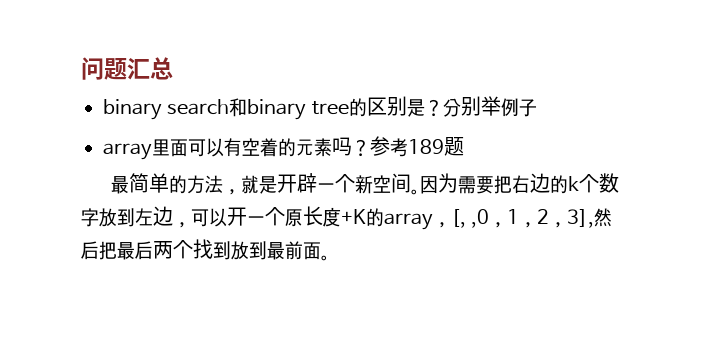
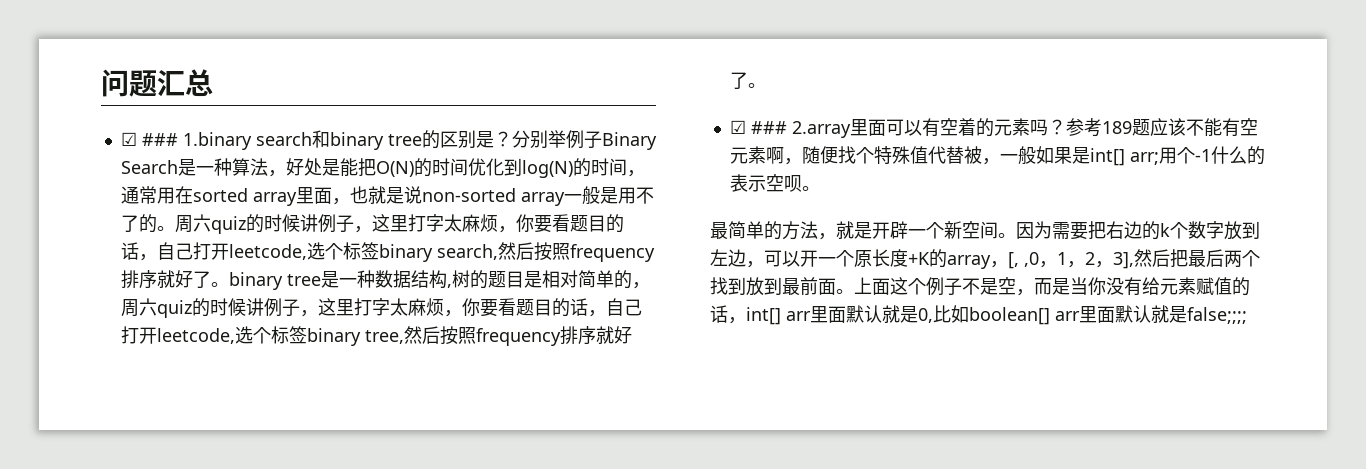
- binary search和binary tree的区别是？
+ ☑ ### 1.binary search和binary tree的区别是？
- 分别举例子
- array里面可以有空着的元素吗？
+ 分别举例子Binary Search是一种算法，好处是能把O(N)的时间优化到log(N)的时间，通常用在sorted array里面，也就是说non-sorted array一般是用不了的。周六quiz的时候讲例子，这里打字太麻烦，你要看题目的话，自己打开leetcode,选个标签binary search,然后按照frequency排序就好了。binary tree是一种数据结构,树的题目是相对简单的，周六quiz的时候讲例子，这里打字太麻烦，你要看题目的话，自己打开leetcode,选个标签binary tree,然后按照frequency排序就好了。
+ ☑ ### 2.array里面可以有空着的元素吗？
- 参考189题
+ 参考189题应该不能有空元素啊，随便找个特殊值代替被，一般如果是int[] arr;用个-1什么的表示空呗。
+ 上面这个例子不是空，而是当你没有给元素赋值的话，int[] arr里面默认就是0,比如boolean[] arr里面默认就是false;;;;

